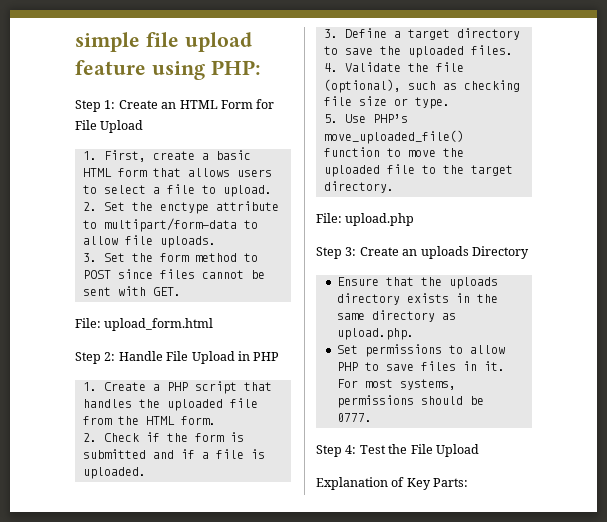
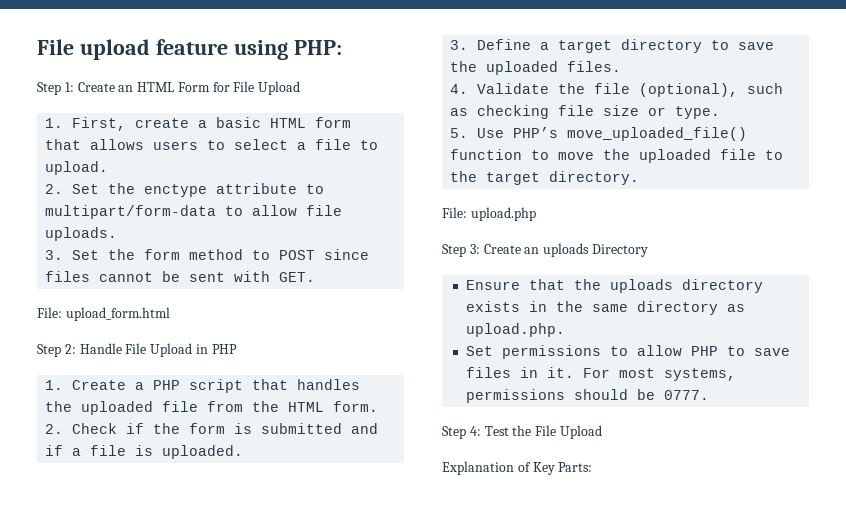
- simple file upload feature using PHP:
+ File upload feature using PHP:

